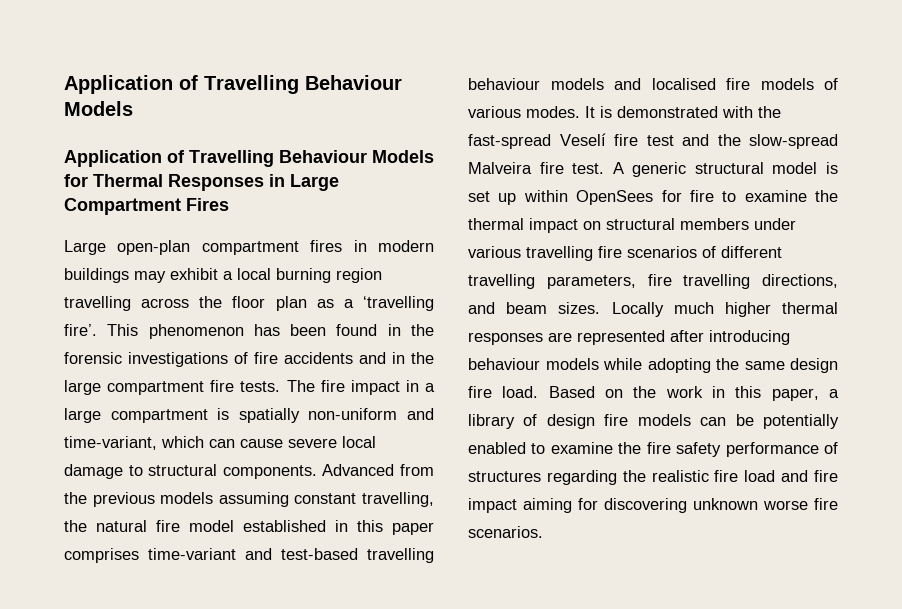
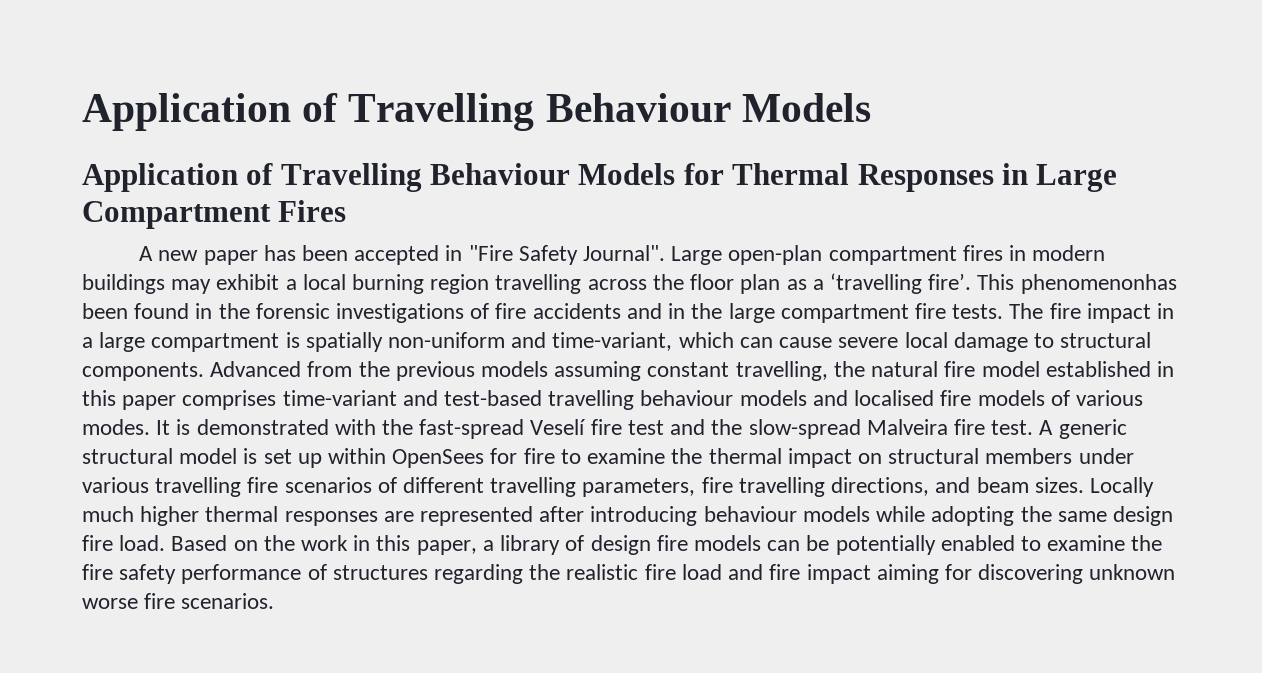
+ A new paper has been accepted in "Fire Safety Journal".
- This phenomenon has been found in the forensic investigations of fire accidents and in the large compartment fire tests.
+ This phenomenonhas been found in the forensic investigations of fire accidents and in the large compartment fire tests.

